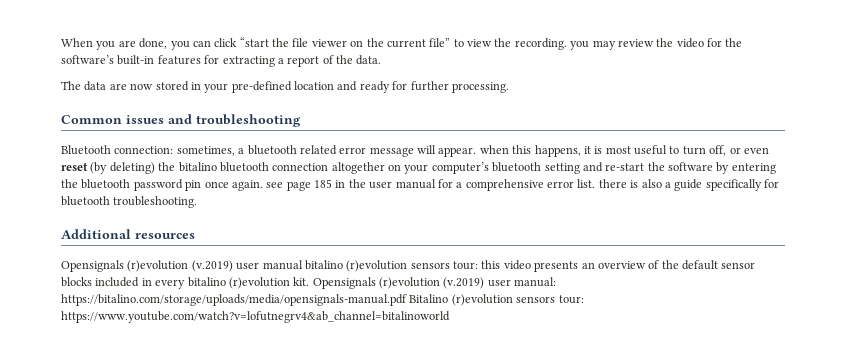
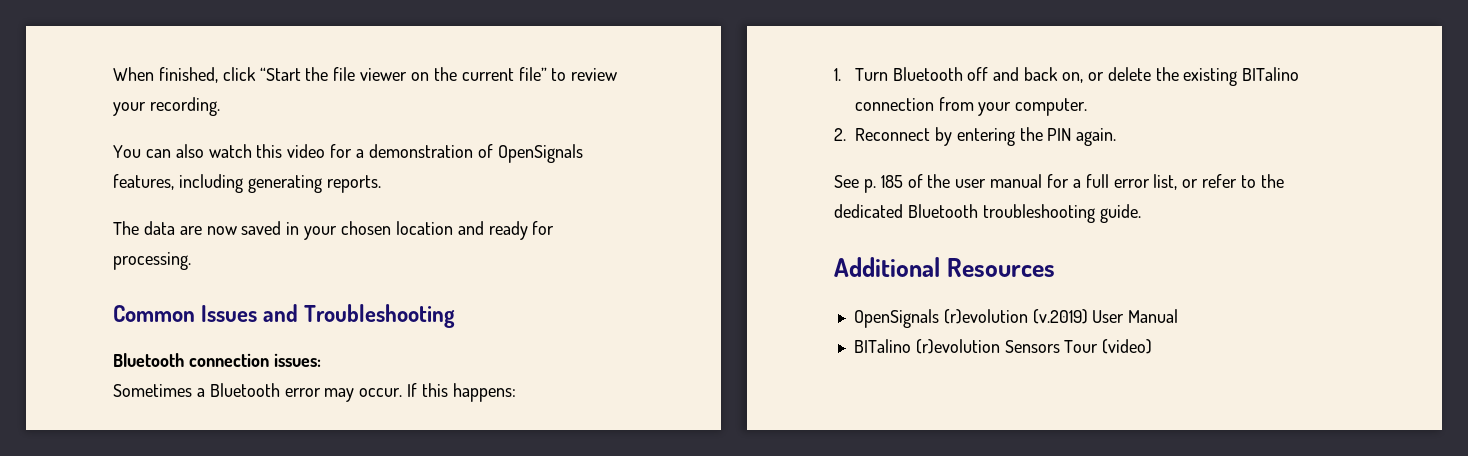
- When you are done, you can click “start the file viewer on the current file” to view the recording. you may review the video for the software’s built-in features for extracting a report of the data.
+ When finished, click “Start the file viewer on the current file” to review your recording.
+ You can also watch this video for a demonstration of OpenSignals features, including generating reports.
- The data are now stored in your pre-defined location and ready for further processing.
+ The data are now saved in your chosen location and ready for processing.
- Common issues and troubleshooting
- Bluetooth connection: sometimes, a bluetooth related error message will appear. when this happens, it is most useful to turn off, or even reset (by deleting) the bitalino bluetooth connection altogether on your computer’s bluetooth setting and re-start the software by entering the bluetooth password pin once again. see page 185 in the user manual for a comprehensive error list. there is also a guide specifically for bluetooth troubleshooting.
- Additional resources
- Opensignals (r)evolution (v.2019) user manual bitalino (r)evolution sensors tour: this video presents an overview of the default sensor blocks included in every bitalino (r)evolution kit. Opensignals (r)evolution (v.2019) user manual: https://bitalino.com/storage/uploads/media/opensignals-manual.pdf Bitalino (r)evolution sensors tour: https://www.youtube.com/watch?v=lofutnegrv4&ab_channel=bitalinoworld
+ Common Issues and Troubleshooting
+ Bluetooth connection issues:
+ Sometimes a Bluetooth error may occur. If this happens:
+ 1. Turn Bluetooth off and back on, or delete the existing BITalino connection from your computer.
+ 2. Reconnect by entering the PIN again.
+ See p. 185 of the user manual for a full error list, or refer to the dedicated Bluetooth troubleshooting guide.
+ Additional Resources
+ OpenSignals (r)evolution (v.2019) User Manual
+ BITalino (r)evolution Sensors Tour (video)

